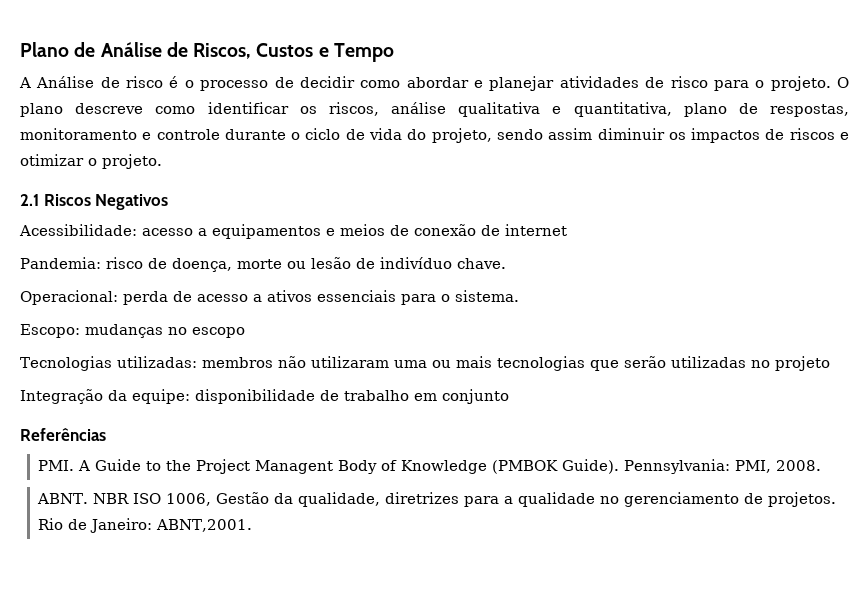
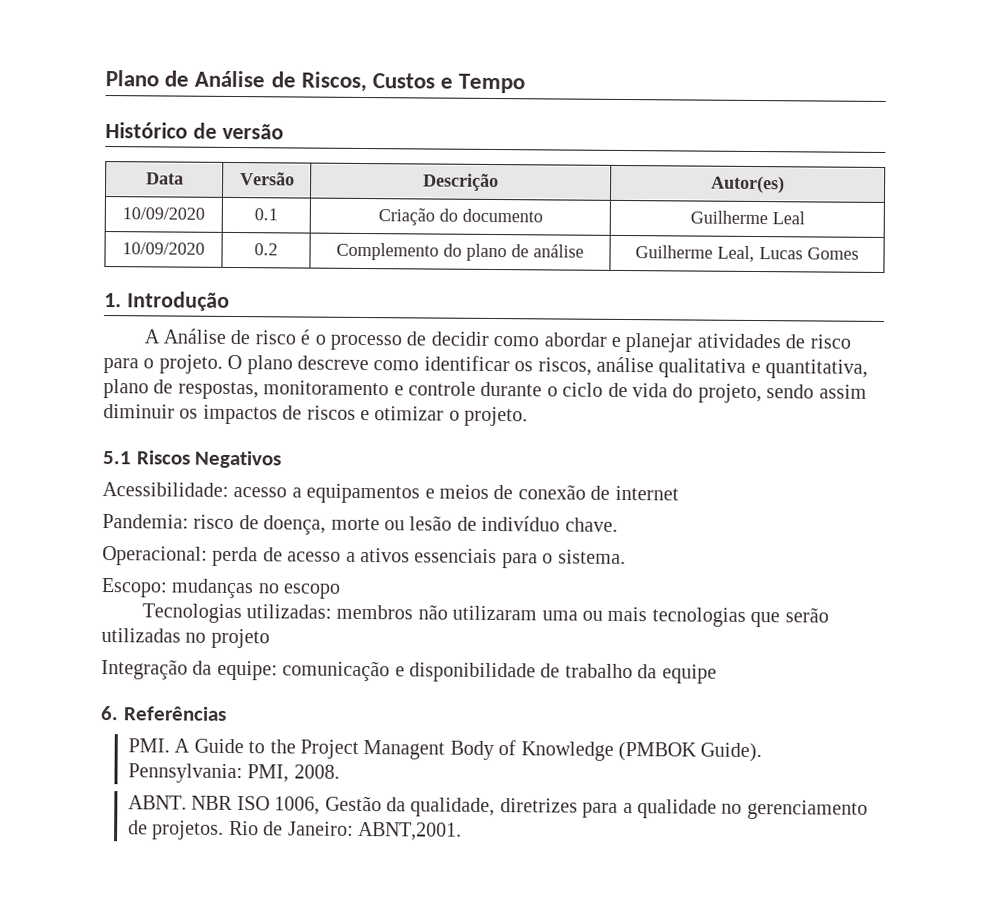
+ Histórico de versão
+ Data | Versão | Descrição | Autor(es)
+ 10/09/2020 | 0.1 | Criação do documento | Guilherme Leal
+ 10/09/2020 | 0.2 | Complemento do plano de análise | Guilherme Leal, Lucas Gomes
+ 1. Introdução
- 2.1 Riscos Negativos
+ 5.1 Riscos Negativos
- Integração da equipe: disponibilidade de trabalho em conjunto
- Referências
+ Integração da equipe: comunicação e disponibilidade de trabalho da equipe
+ 6. Referências

